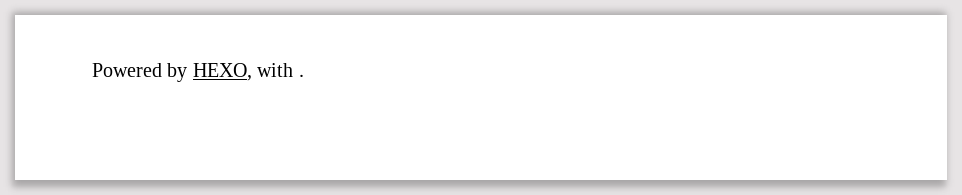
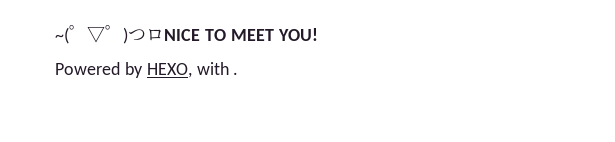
+ ~(゜▽゜)つロNICE TO MEET YOU!

